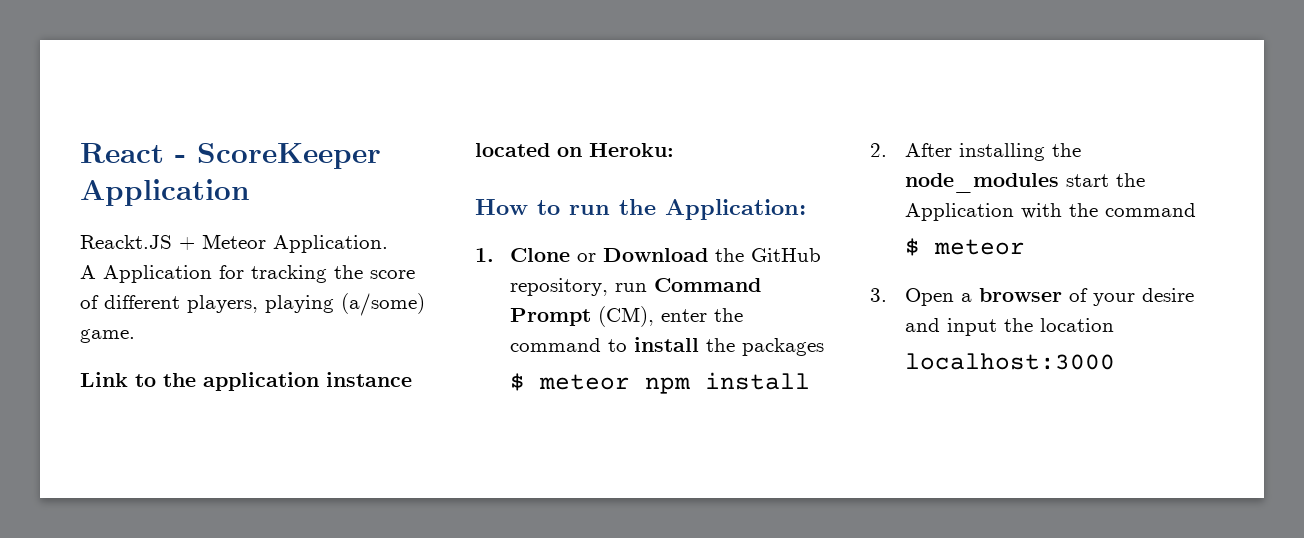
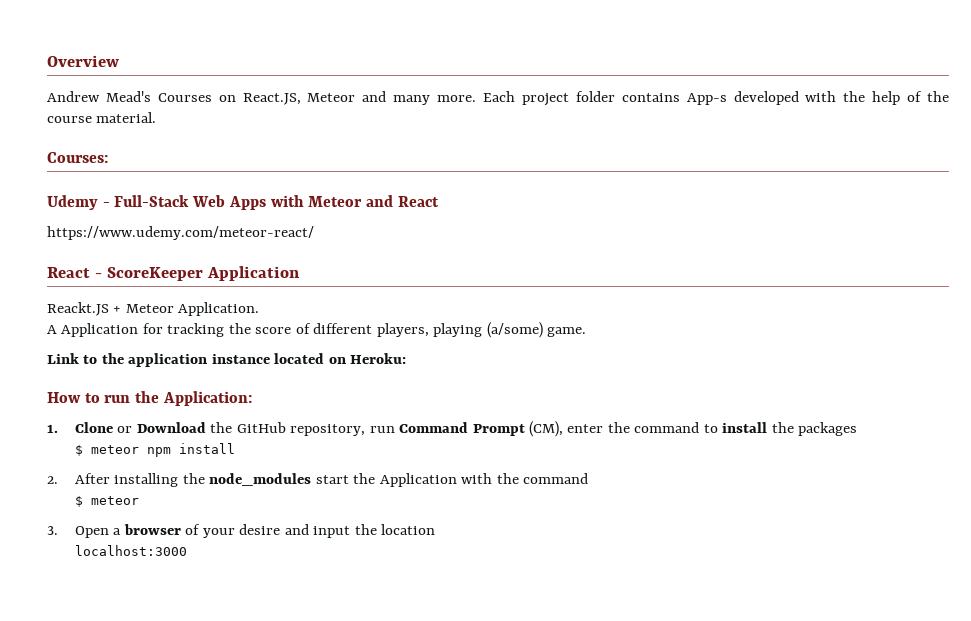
+ Overview
+ Andrew Mead's Courses on React.JS, Meteor and many more. Each project folder contains App-s developed with the help of the course material.
+ Courses:
+ Udemy - Full-Stack Web Apps with Meteor and React
+ https://www.udemy.com/meteor-react/

